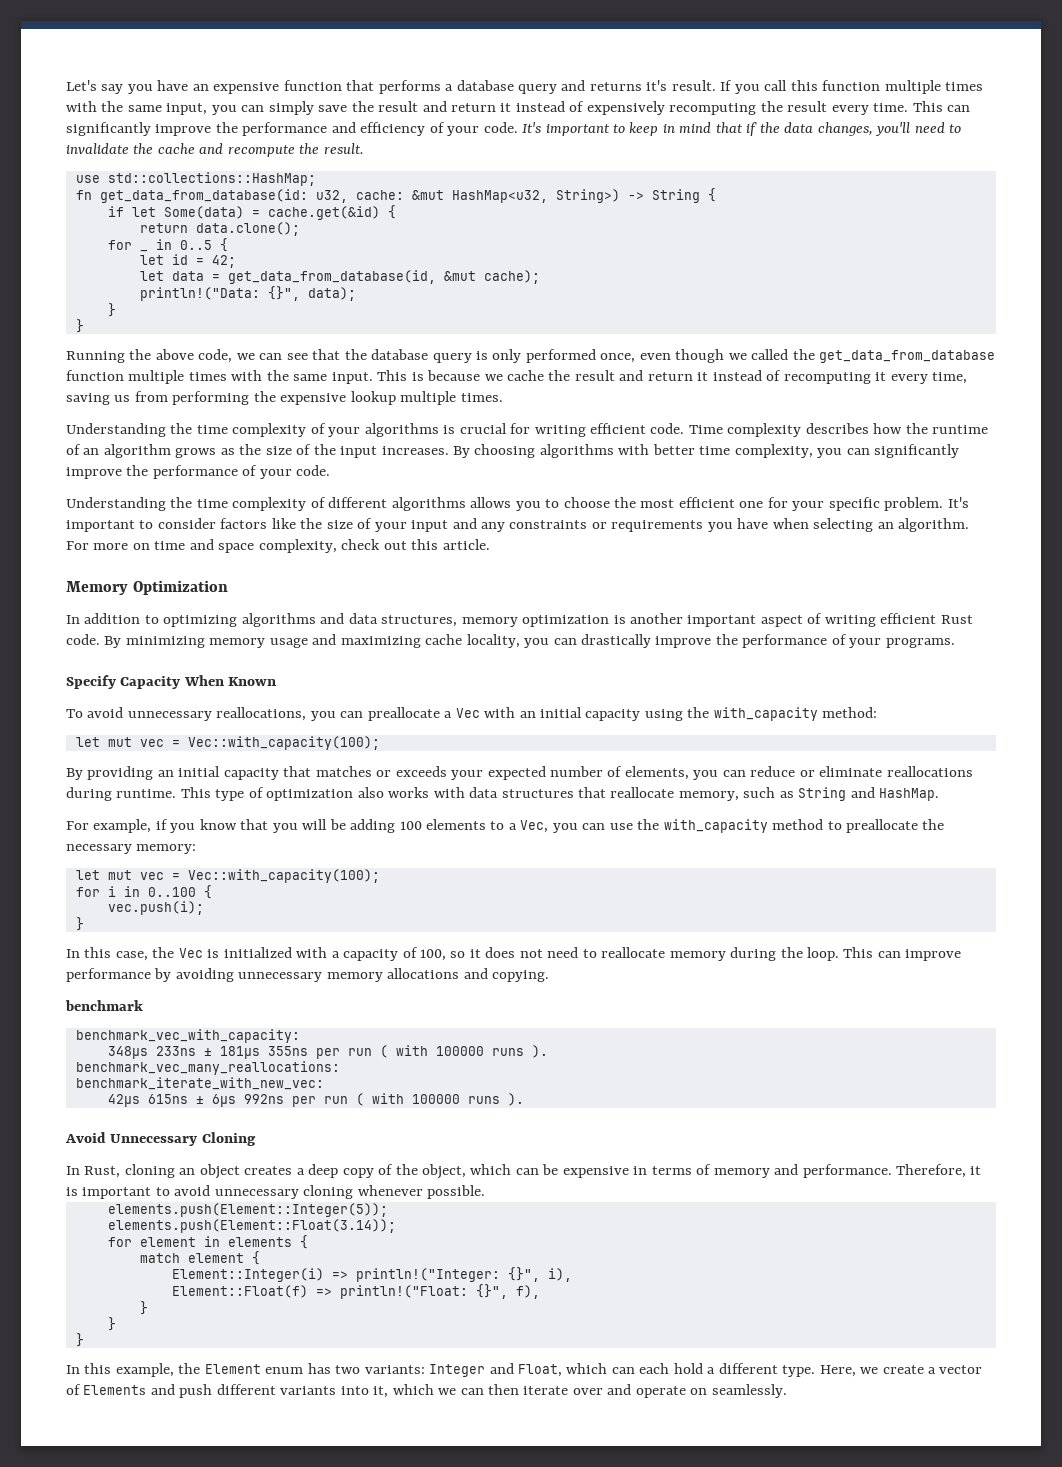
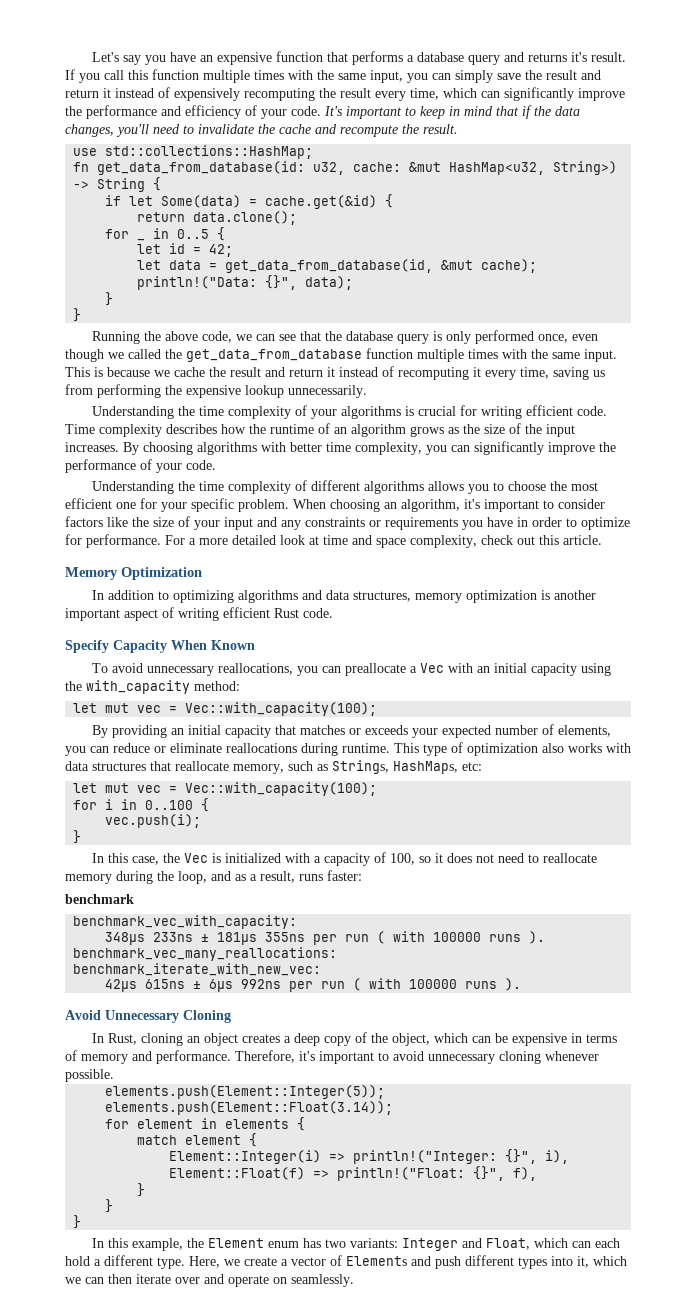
- If you call this function multiple times with the same input, you can simply save the result and return it instead of expensively recomputing the result every time. This can significantly improve the performance and efficiency of your code.
+ If you call this function multiple times with the same input, you can simply save the result and return it instead of expensively recomputing the result every time, which can significantly improve the performance and efficiency of your code.
- This is because we cache the result and return it instead of recomputing it every time, saving us from performing the expensive lookup multiple times.
+ This is because we cache the result and return it instead of recomputing it every time, saving us from performing the expensive lookup unnecessarily.
- It's important to consider factors like the size of your input and any constraints or requirements you have when selecting an algorithm. For more on time and space complexity, check out this article.
+ When choosing an algorithm, it's important to consider factors like the size of your input and any constraints or requirements you have in order to optimize for performance. For a more detailed look at time and space complexity, check out this article.
- By minimizing memory usage and maximizing cache locality, you can drastically improve the performance of your programs.
- This type of optimization also works with data structures that reallocate memory, such as String and HashMap.
- For example, if you know that you will be adding 100 elements to a Vec, you can use the with_capacity method to preallocate the necessary memory:
+ This type of optimization also works with data structures that reallocate memory, such as Strings, HashMaps, etc:
- In this case, the Vec is initialized with a capacity of 100, so it does not need to reallocate memory during the loop. This can improve performance by avoiding unnecessary memory allocations and copying.
+ In this case, the Vec is initialized with a capacity of 100, so it does not need to reallocate memory during the loop, and as a result, runs faster:
- Therefore, it is important to avoid unnecessary cloning whenever possible.
+ Therefore, it's important to avoid unnecessary cloning whenever possible.
- Here, we create a vector of Elements and push different variants into it, which we can then iterate over and operate on seamlessly.
+ Here, we create a vector of Elements and push different types into it, which we can then iterate over and operate on seamlessly.

